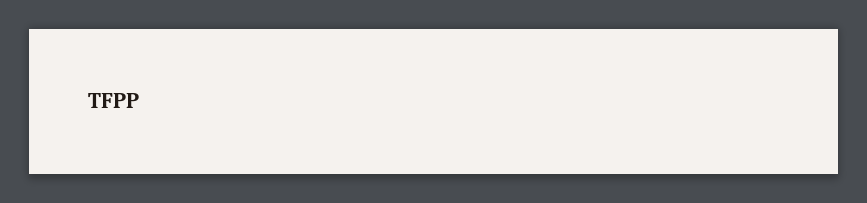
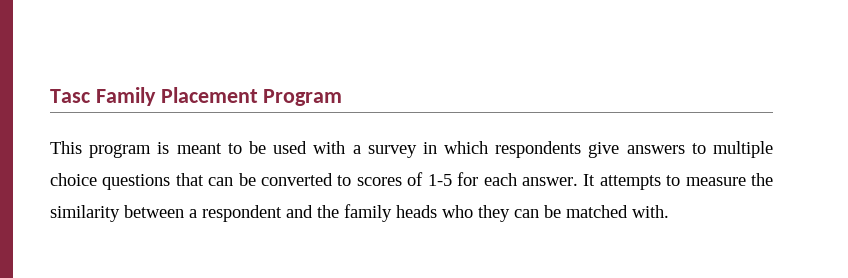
- TFPP
+ Tasc Family Placement Program
+ This program is meant to be used with a survey in which respondents give answers to multiple choice questions that can be converted to scores of 1-5 for each answer. It attempts to measure the similarity between a respondent and the family heads who they can be matched with.

